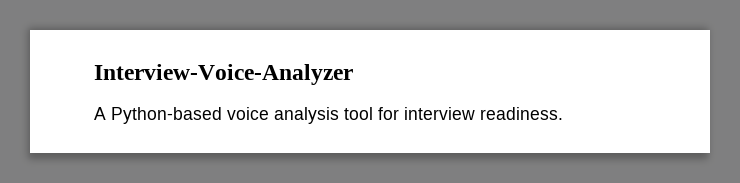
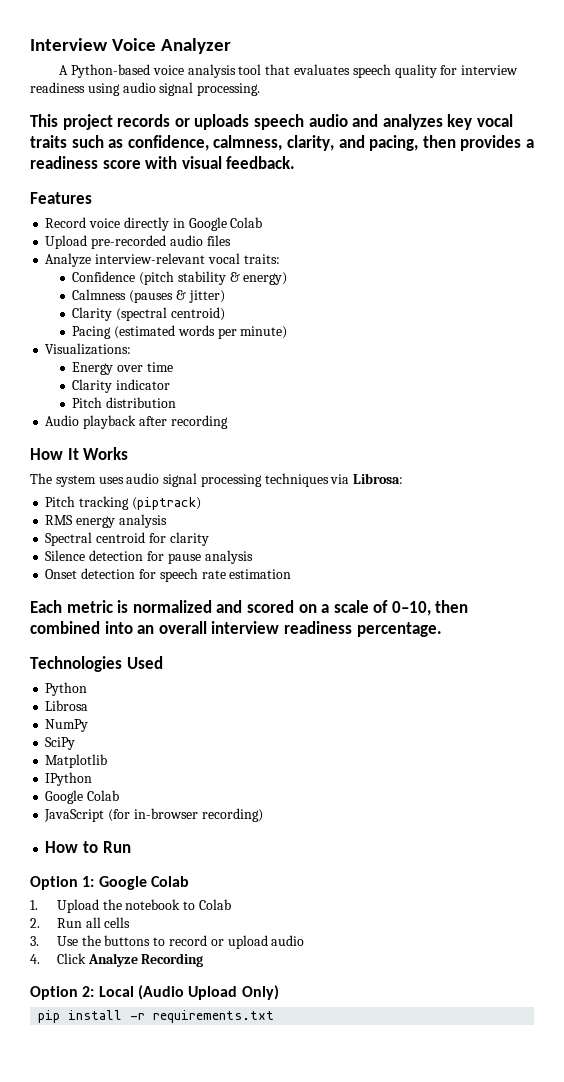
- Interview-Voice-Analyzer
+ Interview Voice Analyzer
- A Python-based voice analysis tool for interview readiness.
+ A Python-based voice analysis tool that evaluates speech quality for interview readiness using audio signal processing.
+ This project records or uploads speech audio and analyzes key vocal traits such as confidence, calmness, clarity, and pacing, then provides a readiness score with visual feedback.
+ Features
+ Record voice directly in Google Colab
+ Upload pre-recorded audio files
+ Analyze interview-relevant vocal traits:
+ Confidence (pitch stability & energy)
+ Calmness (pauses & jitter)
+ Clarity (spectral centroid)
+ Pacing (estimated words per minute)
+ Visualizations:
+ Energy over time
+ Clarity indicator
+ Pitch distribution
+ Audio playback after recording
+ How It Works
+ The system uses audio signal processing techniques via Librosa:
+ Pitch tracking (piptrack)
+ RMS energy analysis
+ Spectral centroid for clarity
+ Silence detection for pause analysis
+ Onset detection for speech rate estimation
+ Each metric is normalized and scored on a scale of 0–10, then combined into an overall interview readiness percentage.
+ Technologies Used
+ Python
+ Librosa
+ NumPy
+ SciPy
+ Matplotlib
+ IPython
+ Google Colab
+ JavaScript (for in-browser recording)
+ How to Run
+ Option 1: Google Colab
+ 1. Upload the notebook to Colab
+ 2. Run all cells
+ 3. Use the buttons to record or upload audio
+ 4. Click Analyze Recording
+ Option 2: Local (Audio Upload Only)
+ pip install -r requirements.txt

